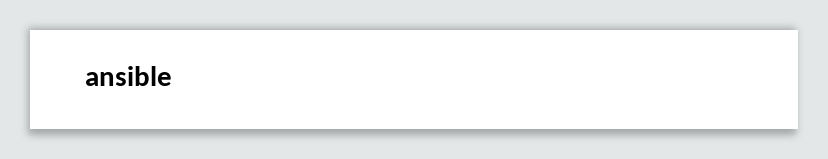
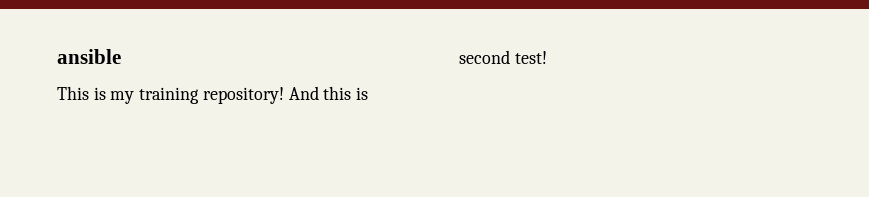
+ This is my training repository! And this is second test!

